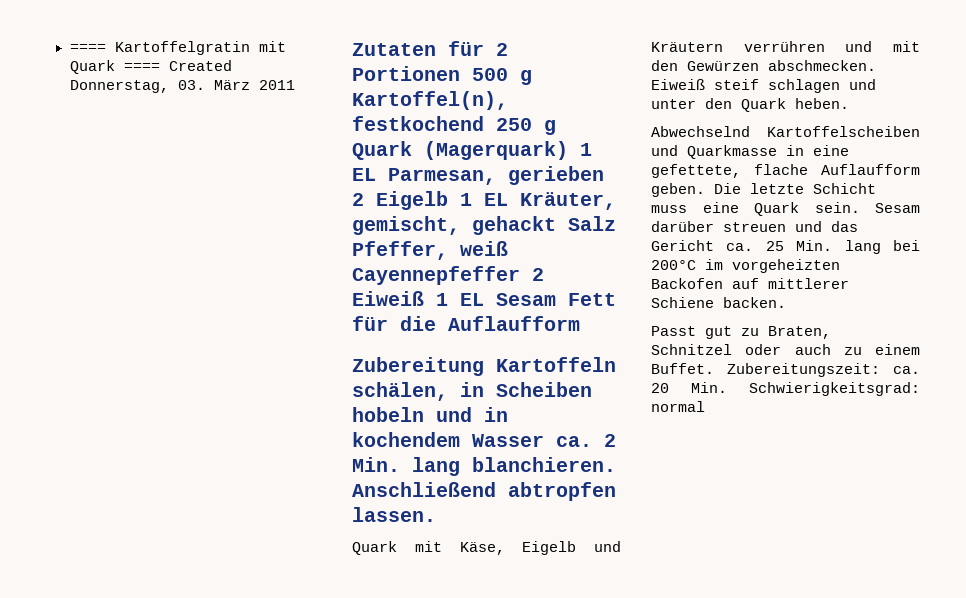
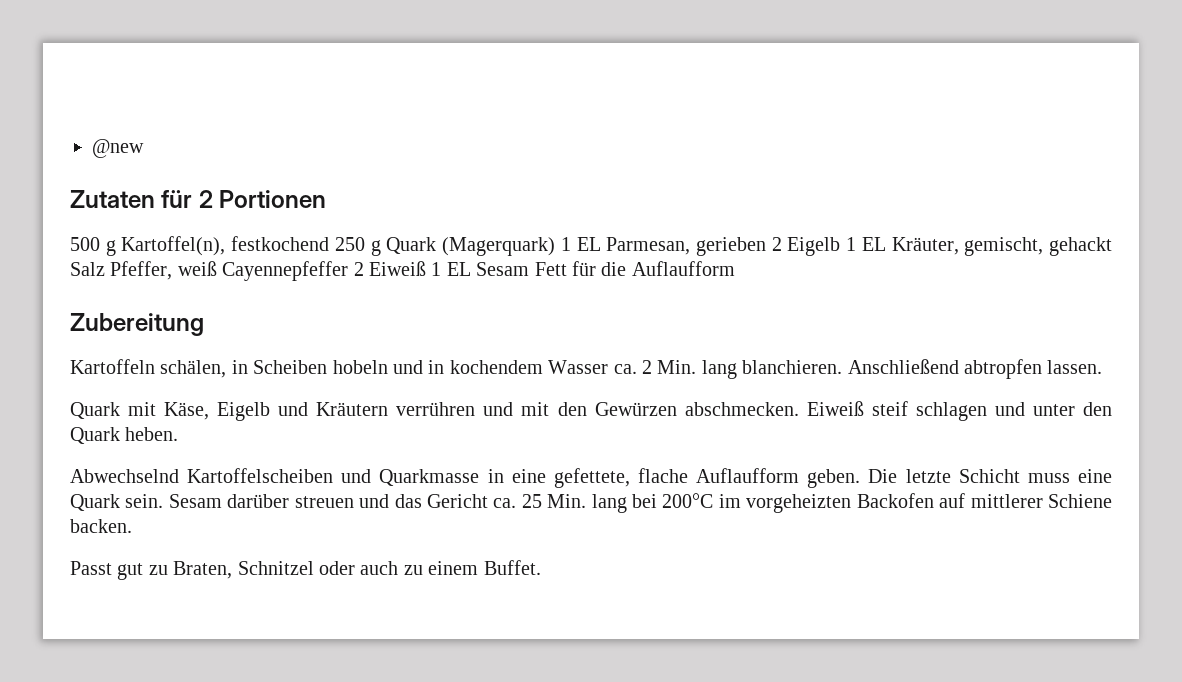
- ==== Kartoffelgratin mit Quark ==== Created Donnerstag, 03. März 2011
+ @new
- Zutaten für 2 Portionen 500 g Kartoffel(n), festkochend 250 g Quark (Magerquark) 1 EL Parmesan, gerieben 2 Eigelb 1 EL Kräuter, gemischt, gehackt Salz Pfeffer, weiß Cayennepfeffer 2 Eiweiß 1 EL Sesam Fett für die Auflaufform
+ Zutaten für 2 Portionen
+ 500 g Kartoffel(n), festkochend 250 g Quark (Magerquark) 1 EL Parmesan, gerieben 2 Eigelb 1 EL Kräuter, gemischt, gehackt Salz Pfeffer, weiß Cayennepfeffer 2 Eiweiß 1 EL Sesam Fett für die Auflaufform
- Zubereitung Kartoffeln schälen, in Scheiben hobeln und in kochendem Wasser ca. 2 Min. lang blanchieren.
+ Zubereitung
+ Kartoffeln schälen, in Scheiben hobeln und in kochendem Wasser ca. 2 Min. lang blanchieren.
- Zubereitungszeit: ca. 20 Min. Schwierigkeitsgrad: normal

